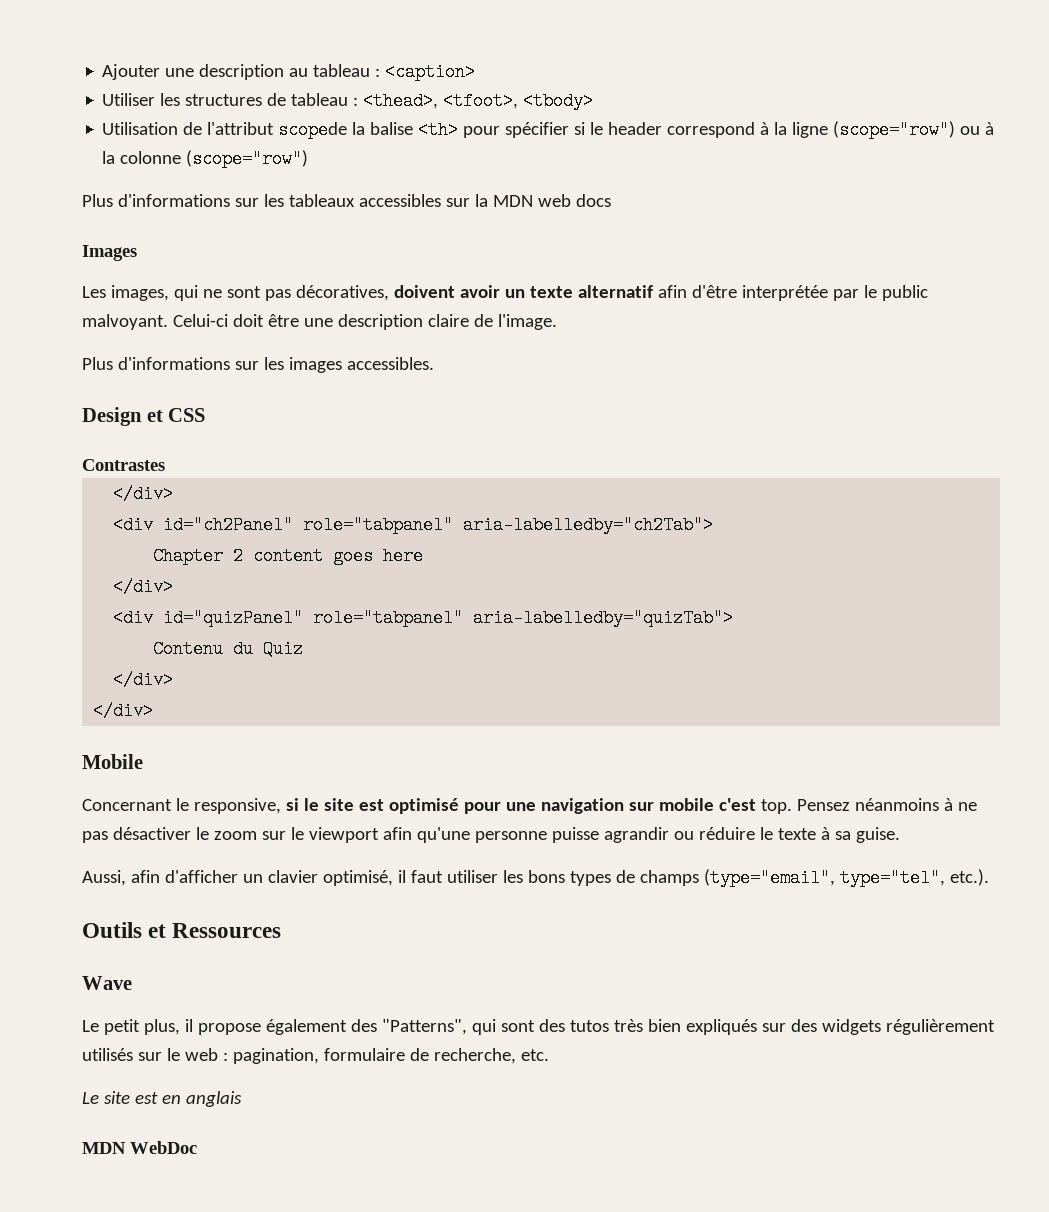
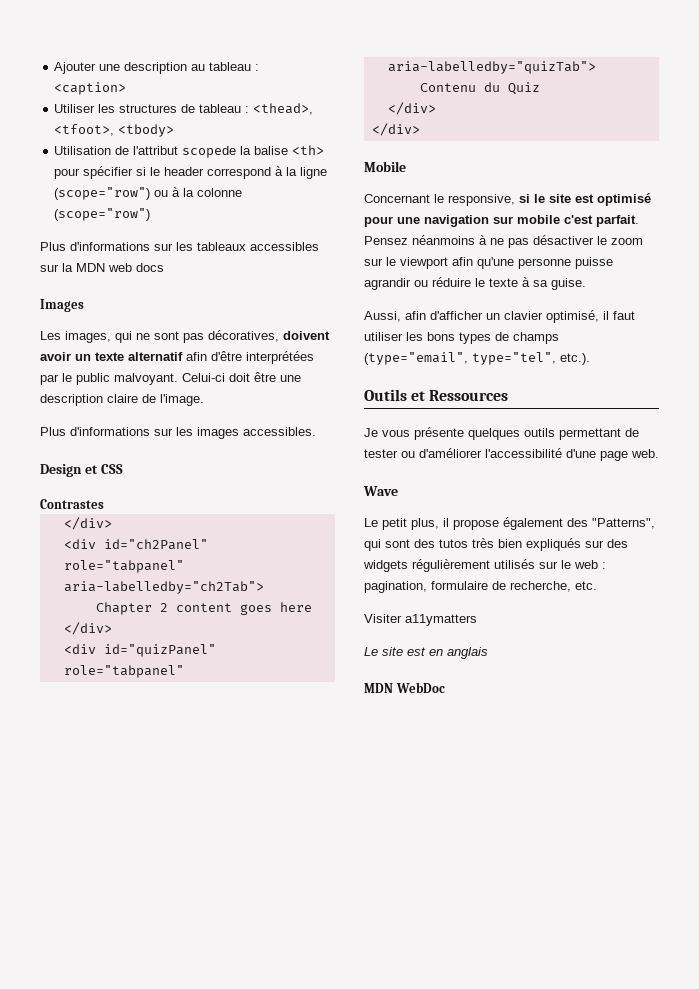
- Les images, qui ne sont pas décoratives, doivent avoir un texte alternatif afin d'être interprétée par le public malvoyant.
+ Les images, qui ne sont pas décoratives, doivent avoir un texte alternatif afin d'être interprétées par le public malvoyant.
- Concernant le responsive, si le site est optimisé pour une navigation sur mobile c'est top.
+ Concernant le responsive, si le site est optimisé pour une navigation sur mobile c'est parfait.
+ Je vous présente quelques outils permettant de tester ou d'améliorer l'accessibilité d'une page web.
+ Visiter a11ymatters

